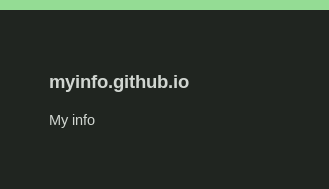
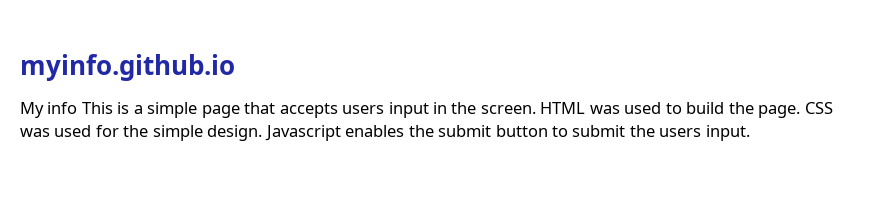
- My info
+ My info This is a simple page that accepts users input in the screen. HTML was used to build the page. CSS was used for the simple design. Javascript enables the submit button to submit the users input.

